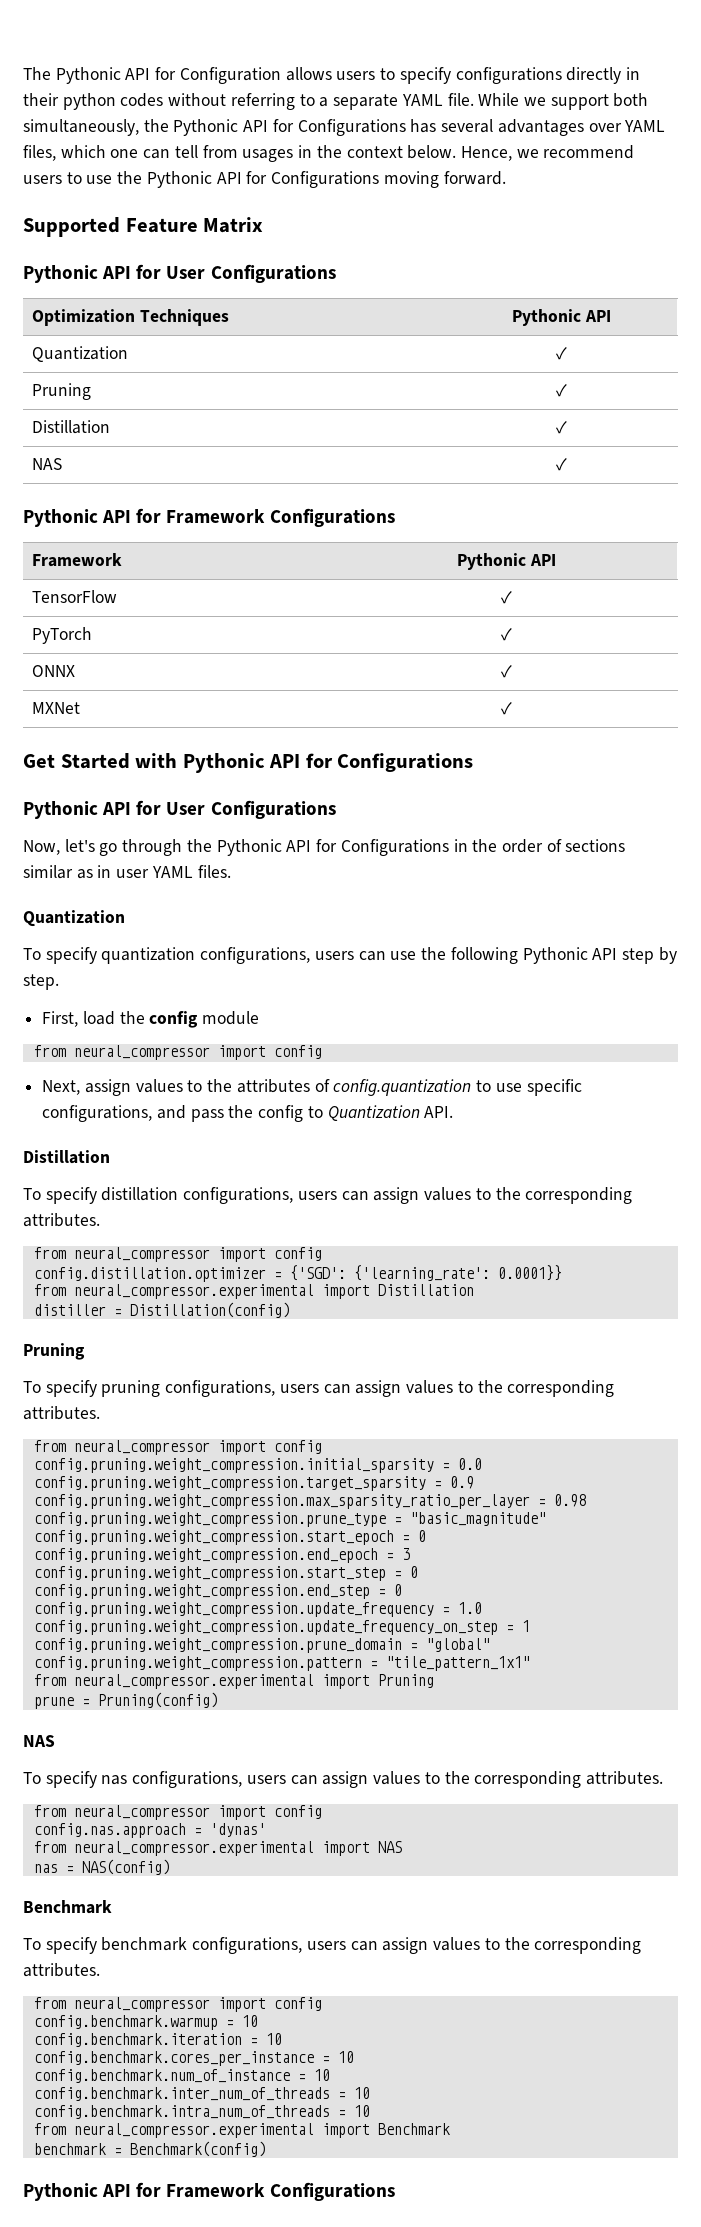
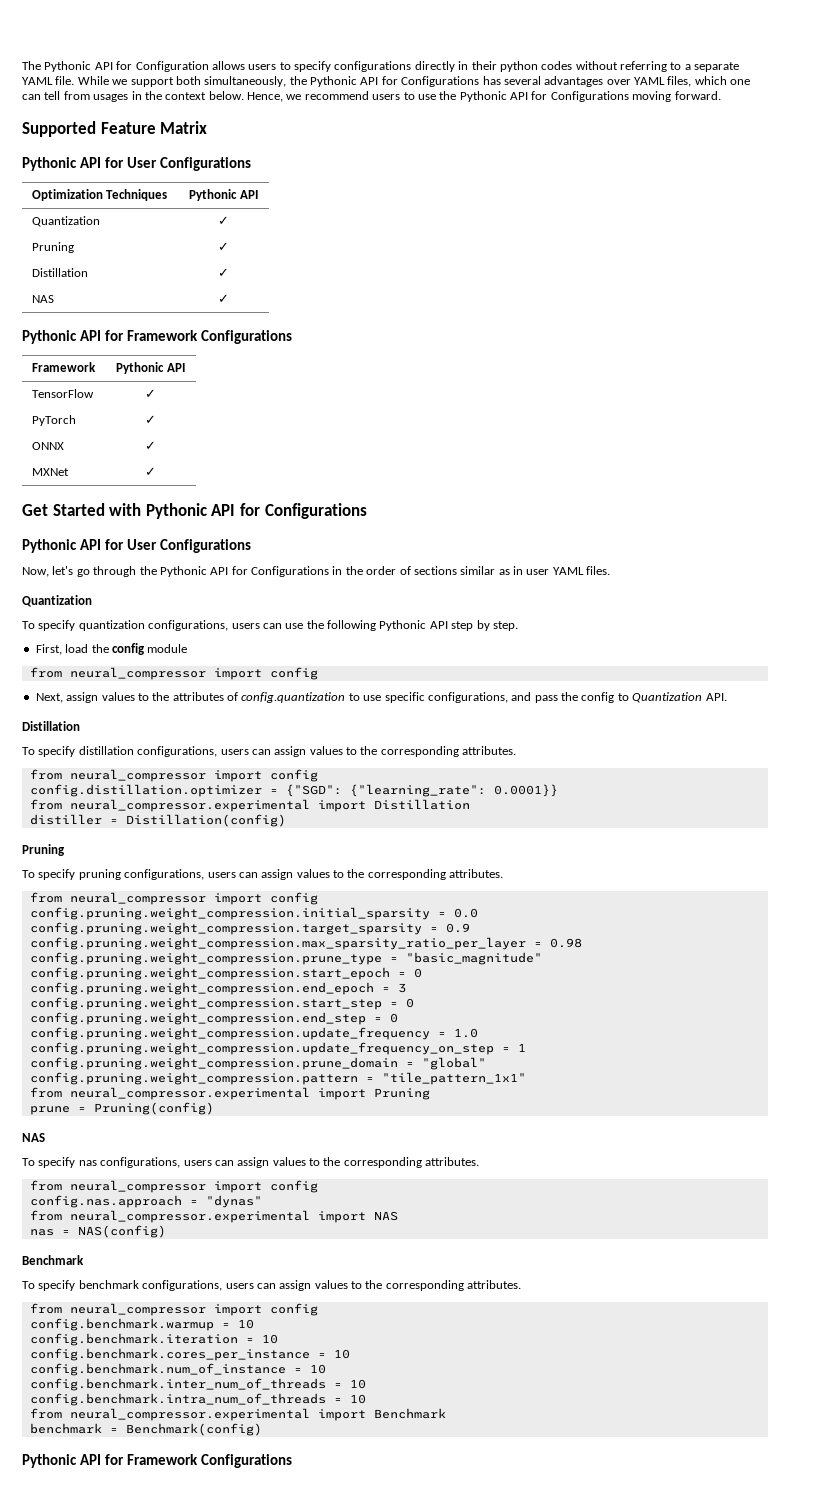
- config.distillation.optimizer = {'SGD': {'learning_rate': 0.0001}}
+ config.distillation.optimizer = {"SGD": {"learning_rate": 0.0001}}
- config.nas.approach = 'dynas'
+ config.nas.approach = "dynas"

